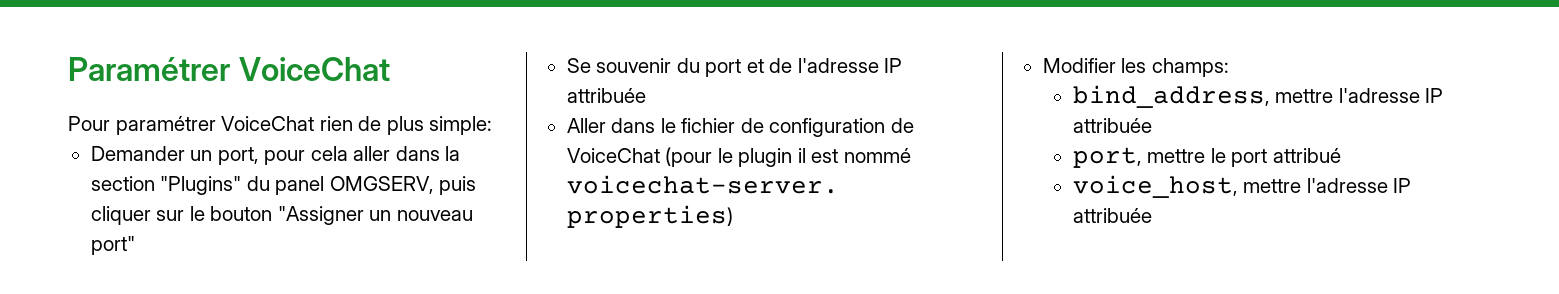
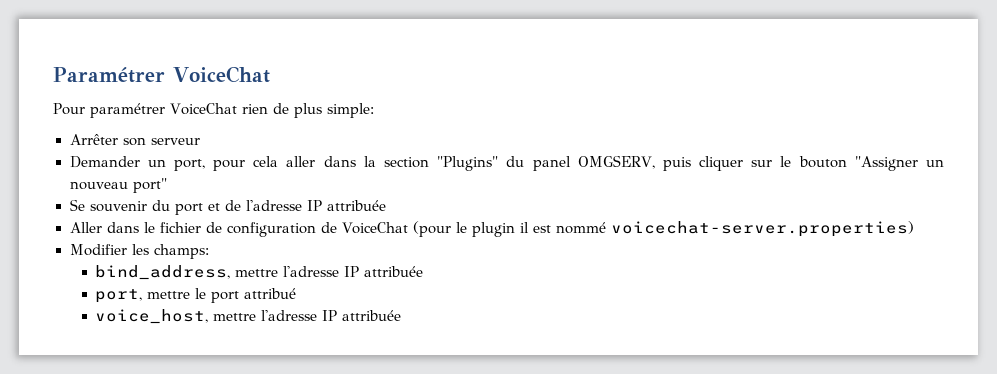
+ Arrêter son serveur

